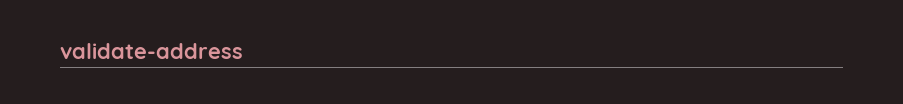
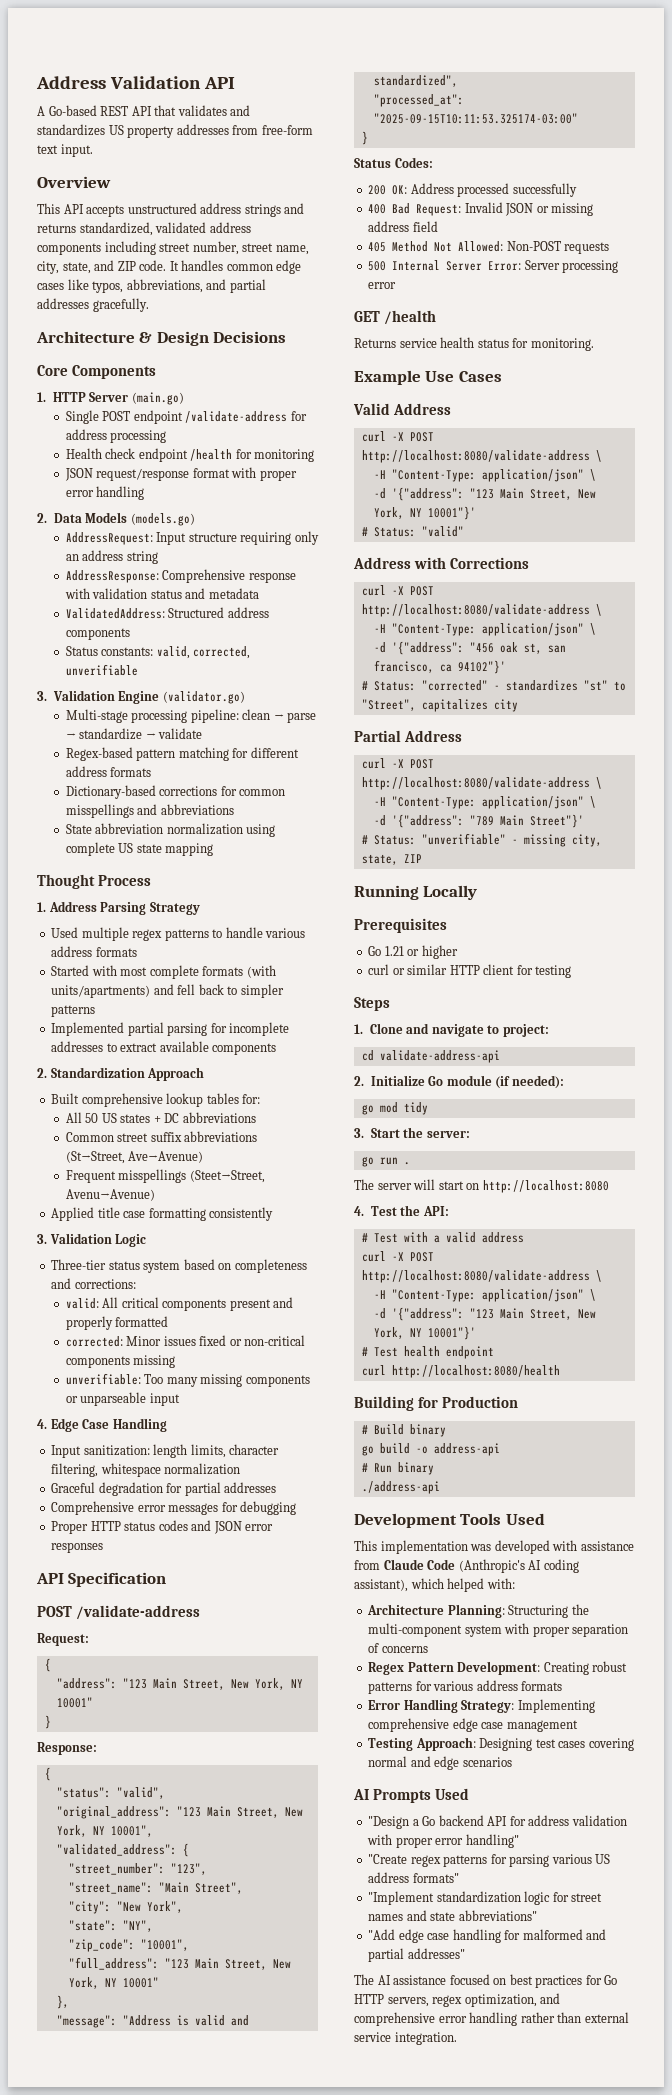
- validate-address
+ Address Validation API
+ A Go-based REST API that validates and standardizes US property addresses from free-form text input.
+ Overview
+ This API accepts unstructured address strings and returns standardized, validated address components including street number, street name, city, state, and ZIP code. It handles common edge cases like typos, abbreviations, and partial addresses gracefully.
+ Architecture & Design Decisions
+ Core Components
+ 1. HTTP Server (main.go)
+ Single POST endpoint /validate-address for address processing
+ Health check endpoint /health for monitoring
+ JSON request/response format with proper error handling
+ 2. Data Models (models.go)
+ AddressRequest: Input structure requiring only an address string
+ AddressResponse: Comprehensive response with validation status and metadata
+ ValidatedAddress: Structured address components
+ Status constants: valid, corrected, unverifiable
+ 3. Validation Engine (validator.go)
+ Multi-stage processing pipeline: clean → parse → standardize → validate
+ Regex-based pattern matching for different address formats
+ Dictionary-based corrections for common misspellings and abbreviations
+ State abbreviation normalization using complete US state mapping
+ Thought Process
+ 1. Address Parsing Strategy
+ Used multiple regex patterns to handle various address formats
+ Started with most complete formats (with units/apartments) and fell back to simpler patterns
+ Implemented partial parsing for incomplete addresses to extract available components
+ 2. Standardization Approach
+ Built comprehensive lookup tables for:
+ All 50 US states + DC abbreviations
+ Common street suffix abbreviations (St→Street, Ave→Avenue)
+ Frequent misspellings (Steet→Street, Avenu→Avenue)
+ Applied title case formatting consistently
+ 3. Validation Logic
+ Three-tier status system based on completeness and corrections:
+ valid: All critical components present and properly formatted
+ corrected: Minor issues fixed or non-critical components missing
+ unverifiable: Too many missing components or unparseable input
+ 4. Edge Case Handling
+ Input sanitization: length limits, character filtering, whitespace normalization
+ Graceful degradation for partial addresses
+ Comprehensive error messages for debugging
+ Proper HTTP status codes and JSON error responses
+ API Specification
+ POST /validate-address
+ Request:
+ {
+ "address": "123 Main Street, New York, NY 10001"
+ }
+ Response:
+ {
+ "status": "valid",
+ "original_address": "123 Main Street, New York, NY 10001",
+ "validated_address": {
+ "street_number": "123",
+ "street_name": "Main Street",
+ "city": "New York",
+ "state": "NY",
+ "zip_code": "10001",
+ "full_address": "123 Main Street, New York, NY 10001"
+ },
+ "message": "Address is valid and standardized",
+ "processed_at": "2025-09-15T10:11:53.325174-03:00"
+ }
+ Status Codes:
+ 200 OK: Address processed successfully
+ 400 Bad Request: Invalid JSON or missing address field
+ 405 Method Not Allowed: Non-POST requests
+ 500 Internal Server Error: Server processing error
+ GET /health
+ Returns service health status for monitoring.
+ Example Use Cases
+ Valid Address
+ curl -X POST http://localhost:8080/validate-address \
+ -H "Content-Type: application/json" \
+ -d '{"address": "123 Main Street, New York, NY 10001"}'
+ # Status: "valid"
+ Address with Corrections
+ curl -X POST http://localhost:8080/validate-address \
+ -H "Content-Type: application/json" \
+ -d '{"address": "456 oak st, san francisco, ca 94102"}'
+ # Status: "corrected" - standardizes "st" to "Street", capitalizes city
+ Partial Address
+ curl -X POST http://localhost:8080/validate-address \
+ -H "Content-Type: application/json" \
+ -d '{"address": "789 Main Street"}'
+ # Status: "unverifiable" - missing city, state, ZIP
+ Running Locally
+ Prerequisites
+ Go 1.21 or higher
+ curl or similar HTTP client for testing
+ Steps
+ 1. Clone and navigate to project:
+ cd validate-address-api
+ 2. Initialize Go module (if needed):
+ go mod tidy
+ 3. Start the server:
+ go run .
+ The server will start on http://localhost:8080
+ 4. Test the API:
+ # Test with a valid address
+ curl -X POST http://localhost:8080/validate-address \
+ -H "Content-Type: application/json" \
+ -d '{"address": "123 Main Street, New York, NY 10001"}'
+ # Test health endpoint
+ curl http://localhost:8080/health
+ Building for Production
+ # Build binary
+ go build -o address-api
+ # Run binary
+ ./address-api
+ Development Tools Used
+ This implementation was developed with assistance from Claude Code (Anthropic's AI coding assistant), which helped with:
+ Architecture Planning: Structuring the multi-component system with proper separation of concerns
+ Regex Pattern Development: Creating robust patterns for various address formats
+ Error Handling Strategy: Implementing comprehensive edge case management
+ Testing Approach: Designing test cases covering normal and edge scenarios
+ AI Prompts Used
+ "Design a Go backend API for address validation with proper error handling"
+ "Create regex patterns for parsing various US address formats"
+ "Implement standardization logic for street names and state abbreviations"
+ "Add edge case handling for malformed and partial addresses"
+ The AI assistance focused on best practices for Go HTTP servers, regex optimization, and comprehensive error handling rather than external service integration.

